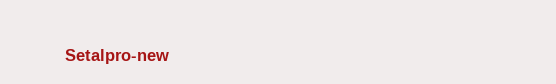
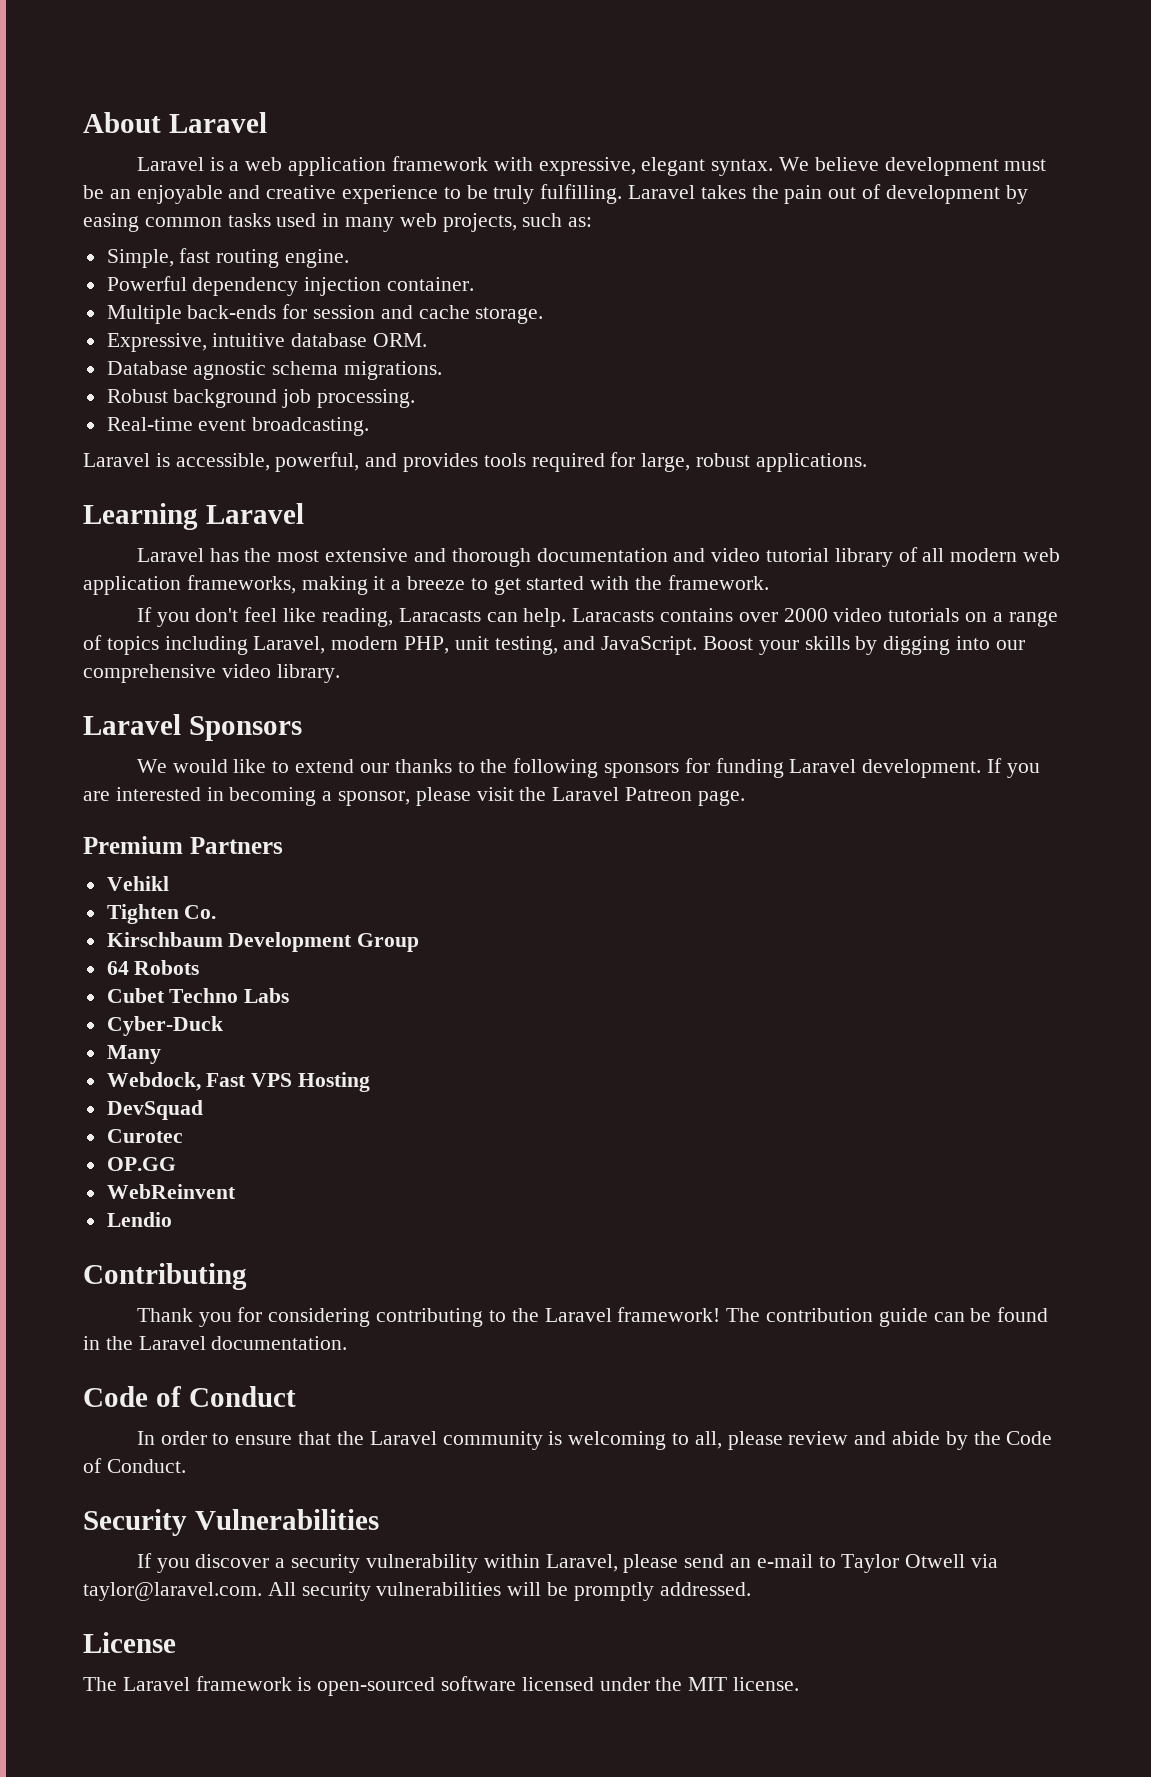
- Setalpro-new
+ About Laravel
+ Laravel is a web application framework with expressive, elegant syntax. We believe development must be an enjoyable and creative experience to be truly fulfilling. Laravel takes the pain out of development by easing common tasks used in many web projects, such as:
+ Simple, fast routing engine.
+ Powerful dependency injection container.
+ Multiple back-ends for session and cache storage.
+ Expressive, intuitive database ORM.
+ Database agnostic schema migrations.
+ Robust background job processing.
+ Real-time event broadcasting.
+ Laravel is accessible, powerful, and provides tools required for large, robust applications.
+ Learning Laravel
+ Laravel has the most extensive and thorough documentation and video tutorial library of all modern web application frameworks, making it a breeze to get started with the framework.
+ If you don't feel like reading, Laracasts can help. Laracasts contains over 2000 video tutorials on a range of topics including Laravel, modern PHP, unit testing, and JavaScript. Boost your skills by digging into our comprehensive video library.
+ Laravel Sponsors
+ We would like to extend our thanks to the following sponsors for funding Laravel development. If you are interested in becoming a sponsor, please visit the Laravel Patreon page.
+ Premium Partners
+ Vehikl
+ Tighten Co.
+ Kirschbaum Development Group
+ 64 Robots
+ Cubet Techno Labs
+ Cyber-Duck
+ Many
+ Webdock, Fast VPS Hosting
+ DevSquad
+ Curotec
+ OP.GG
+ WebReinvent
+ Lendio
+ Contributing
+ Thank you for considering contributing to the Laravel framework! The contribution guide can be found in the Laravel documentation.
+ Code of Conduct
+ In order to ensure that the Laravel community is welcoming to all, please review and abide by the Code of Conduct.
+ Security Vulnerabilities
+ If you discover a security vulnerability within Laravel, please send an e-mail to Taylor Otwell via taylor@laravel.com. All security vulnerabilities will be promptly addressed.
+ License
+ The Laravel framework is open-sourced software licensed under the MIT license.

